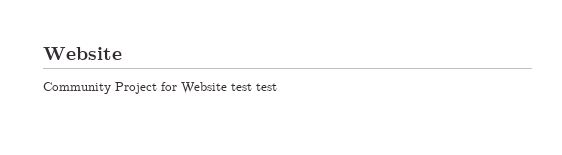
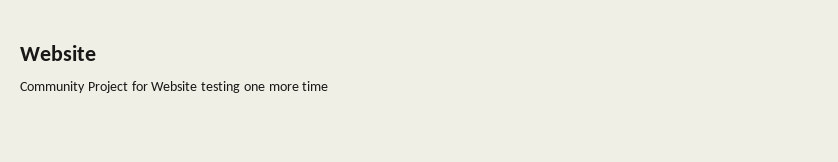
- Community Project for Website test test
+ Community Project for Website testing one more time

